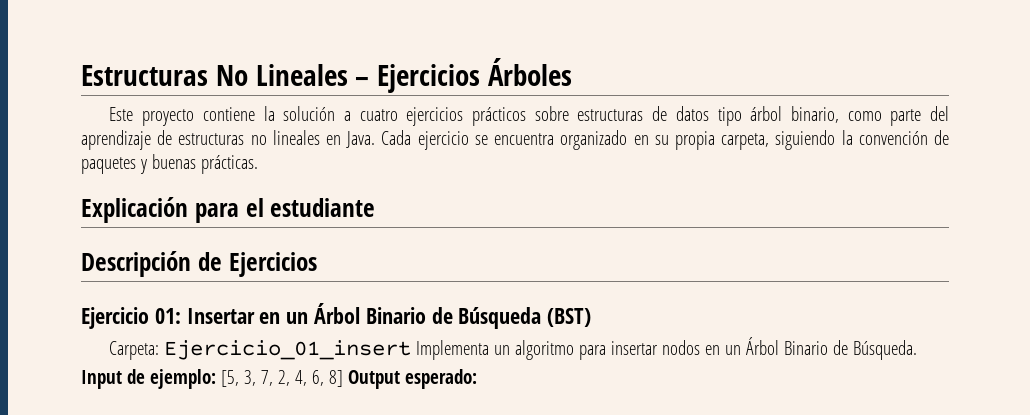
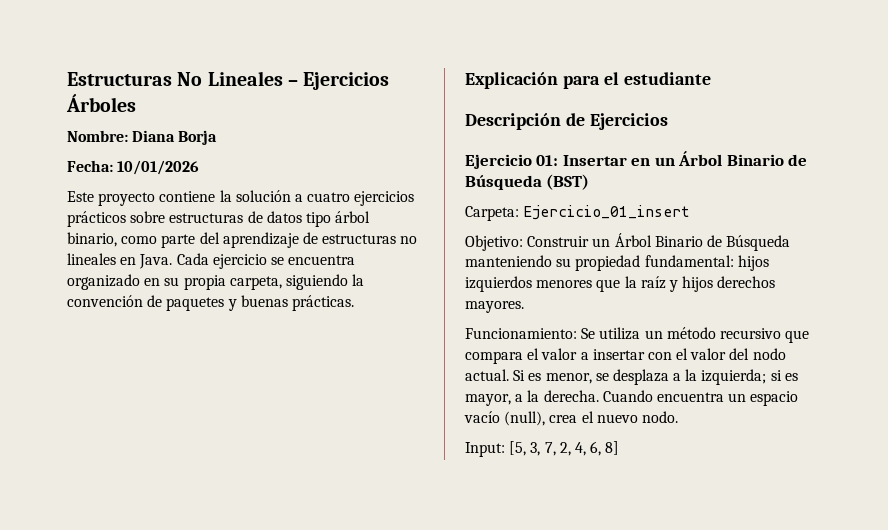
+ Nombre: Diana Borja
+ Fecha: 10/01/2026
- Carpeta: Ejercicio_01_insert Implementa un algoritmo para insertar nodos en un Árbol Binario de Búsqueda.
- Input de ejemplo: [5, 3, 7, 2, 4, 6, 8] Output esperado:
+ Carpeta: Ejercicio_01_insert
+ Objetivo: Construir un Árbol Binario de Búsqueda manteniendo su propiedad fundamental: hijos izquierdos menores que la raíz y hijos derechos mayores.
+ Funcionamiento: Se utiliza un método recursivo que compara el valor a insertar con el valor del nodo actual. Si es menor, se desplaza a la izquierda; si es mayor, a la derecha. Cuando encuentra un espacio vacío (null), crea el nuevo nodo.
+ Input: [5, 3, 7, 2, 4, 6, 8]

